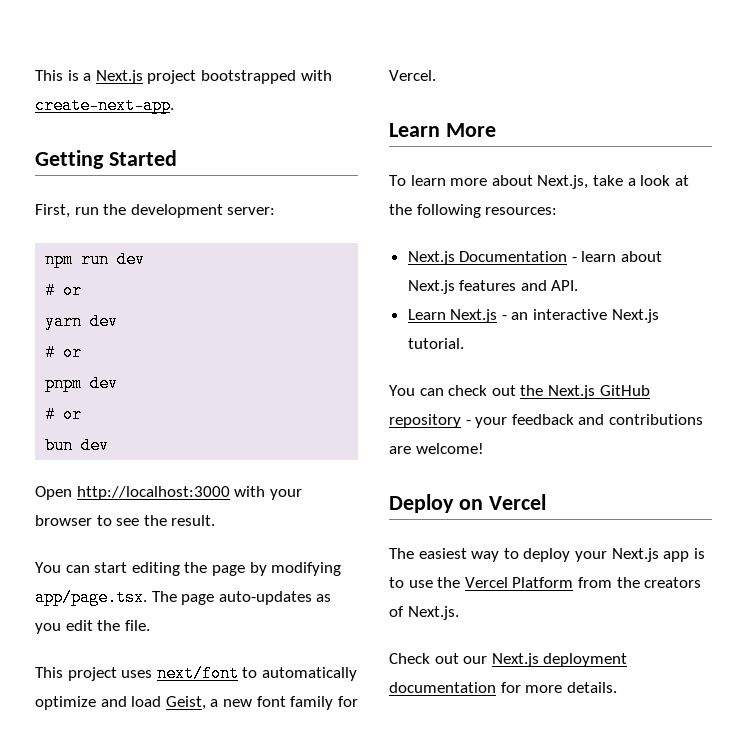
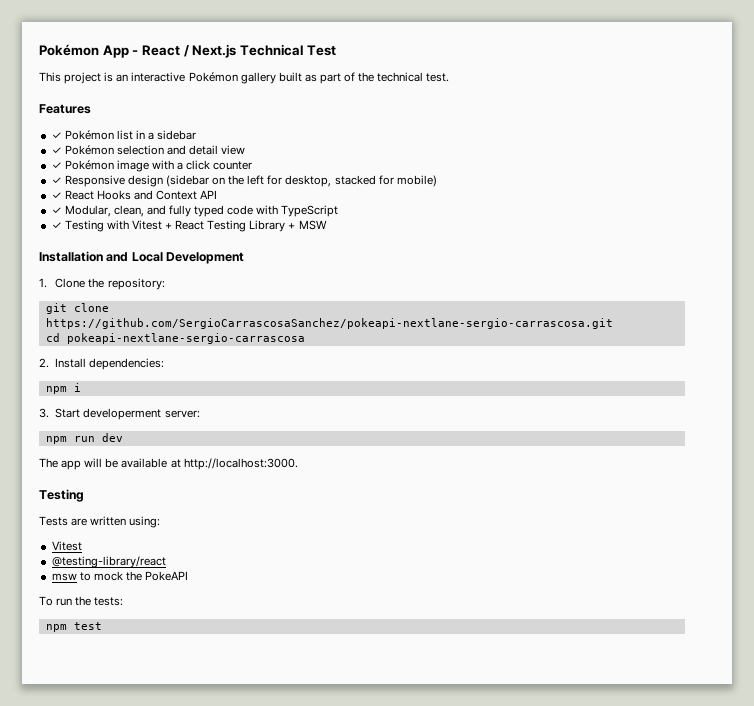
- This is a Next.js project bootstrapped with create-next-app.
- Getting Started
- First, run the development server:
+ Pokémon App - React / Next.js Technical Test
+ This project is an interactive Pokémon gallery built as part of the technical test.
+ Features
+ ✓ Pokémon list in a sidebar
+ ✓ Pokémon selection and detail view
+ ✓ Pokémon image with a click counter
+ ✓ Responsive design (sidebar on the left for desktop, stacked for mobile)
+ ✓ React Hooks and Context API
+ ✓ Modular, clean, and fully typed code with TypeScript
+ ✓ Testing with Vitest + React Testing Library + MSW
+ Installation and Local Development
+ 1. Clone the repository:
+ git clone https://github.com/SergioCarrascosaSanchez/pokeapi-nextlane-sergio-carrascosa.git
+ cd pokeapi-nextlane-sergio-carrascosa
+ 2. Install dependencies:
+ npm i
+ 3. Start developerment server:
  npm run dev
- # or
- yarn dev
- # or
- pnpm dev
- # or
- bun dev
- Open http://localhost:3000 with your browser to see the result.
- You can start editing the page by modifying app/page.tsx. The page auto-updates as you edit the file.
- This project uses next/font to automatically optimize and load Geist, a new font family for Vercel.
- Learn More
- To learn more about Next.js, take a look at the following resources:
- Next.js Documentation - learn about Next.js features and API.
- Learn Next.js - an interactive Next.js tutorial.
- You can check out the Next.js GitHub repository - your feedback and contributions are welcome!
- Deploy on Vercel
- The easiest way to deploy your Next.js app is to use the Vercel Platform from the creators of Next.js.
- Check out our Next.js deployment documentation for more details.
+ The app will be available at http://localhost:3000.
+ Testing
+ Tests are written using:
+ Vitest
+ @testing-library/react
+ msw to mock the PokeAPI
+ To run the tests:
+ npm test

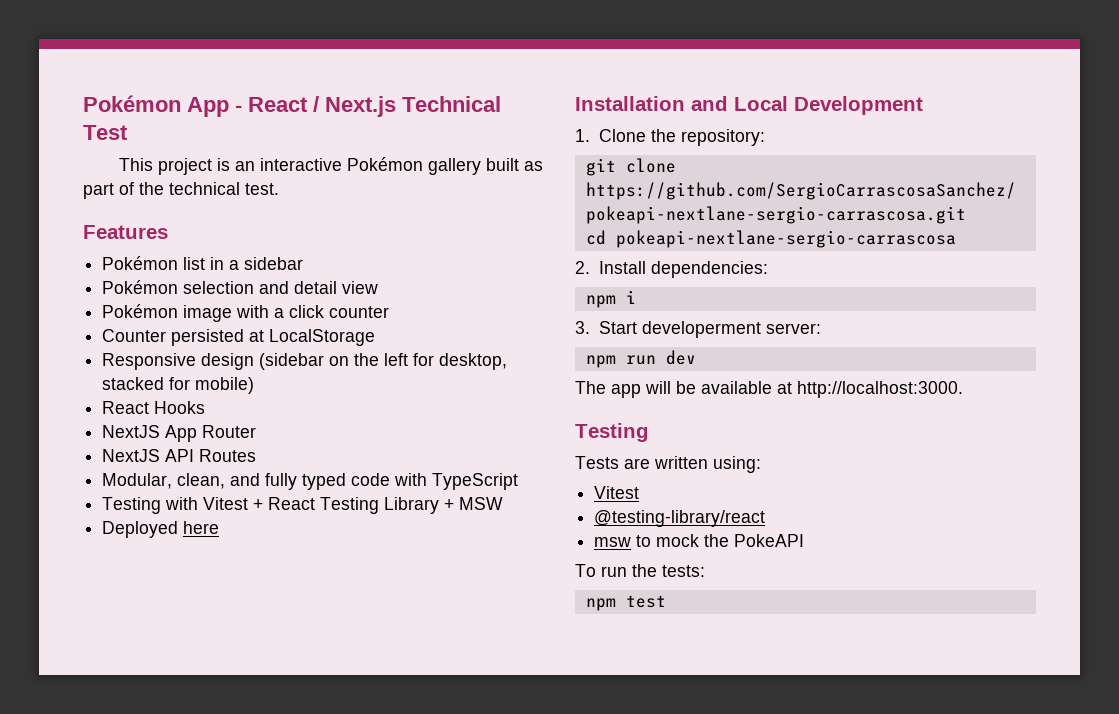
- ✓ Pokémon list in a sidebar
+ Pokémon list in a sidebar
- ✓ Pokémon selection and detail view
+ Pokémon selection and detail view
- ✓ Pokémon image with a click counter
+ Pokémon image with a click counter
- ✓ Responsive design (sidebar on the left for desktop, stacked for mobile)
+ Counter persisted at LocalStorage
+ Responsive design (sidebar on the left for desktop, stacked for mobile)
- ✓ React Hooks and Context API
- ✓ Modular, clean, and fully typed code with TypeScript
+ React Hooks
+ NextJS App Router
+ NextJS API Routes
+ Modular, clean, and fully typed code with TypeScript
- ✓ Testing with Vitest + React Testing Library + MSW
+ Testing with Vitest + React Testing Library + MSW
+ Deployed here

